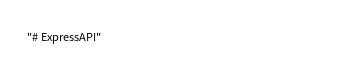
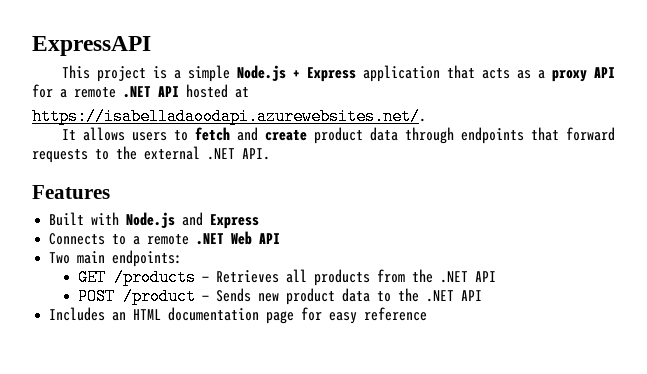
- "# ExpressAPI"
+ ExpressAPI
+ This project is a simple Node.js + Express application that acts as a proxy API for a remote .NET API hosted at
+ https://isabelladaoodapi.azurewebsites.net/.
+ It allows users to fetch and create product data through endpoints that forward requests to the external .NET API.
+ Features
+ Built with Node.js and Express
+ Connects to a remote .NET Web API
+ Two main endpoints:
+ GET /products — Retrieves all products from the .NET API
+ POST /product — Sends new product data to the .NET API
+ Includes an HTML documentation page for easy reference

